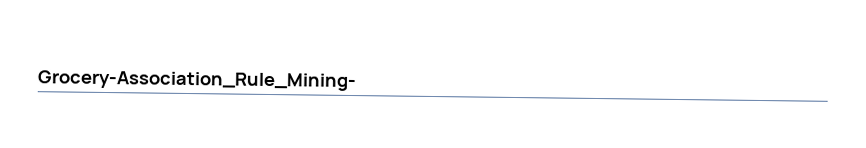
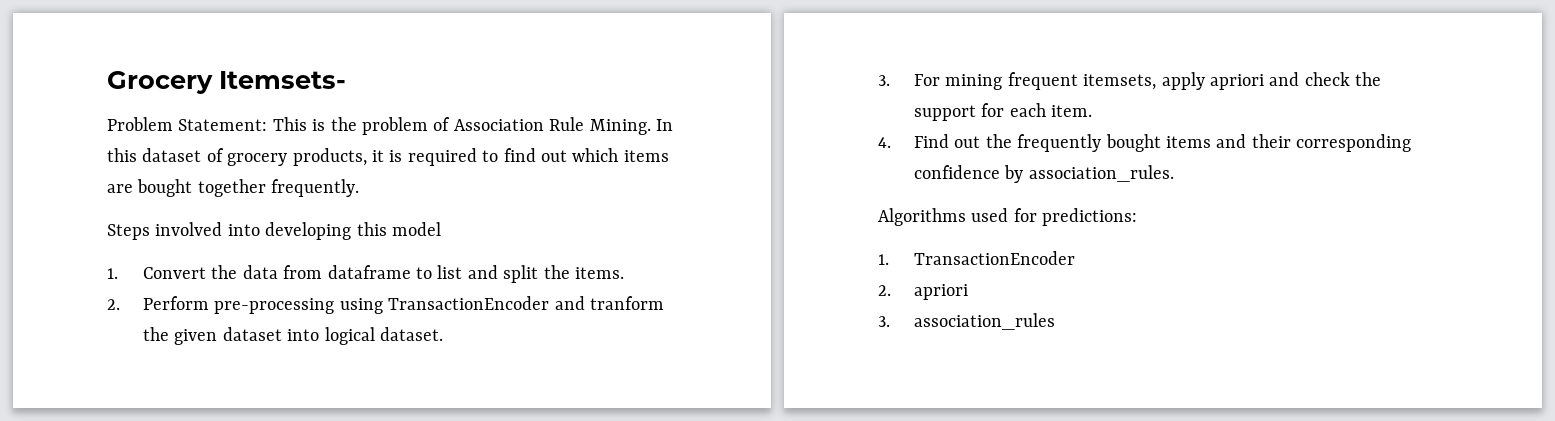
- Grocery-Association_Rule_Mining-
+ Grocery Itemsets-
+ Problem Statement: This is the problem of Association Rule Mining. In this dataset of grocery products, it is required to find out which items are bought together frequently.
+ Steps involved into developing this model
+ 1. Convert the data from dataframe to list and split the items.
+ 2. Perform pre-processing using TransactionEncoder and tranform the given dataset into logical dataset.
+ 3. For mining frequent itemsets, apply apriori and check the support for each item.
+ 4. Find out the frequently bought items and their corresponding confidence by association_rules.
+ Algorithms used for predictions:
+ 1. TransactionEncoder
+ 2. apriori
+ 3. association_rules

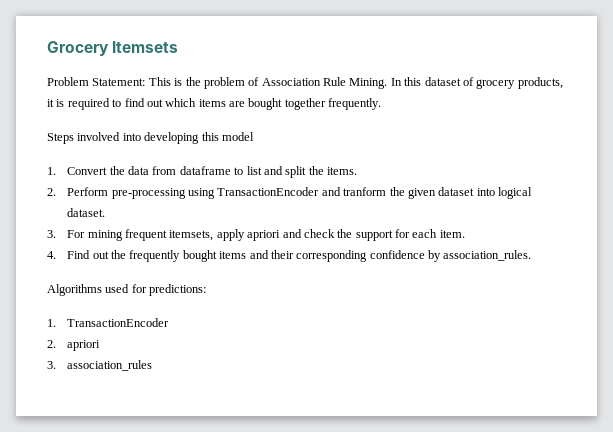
- Grocery Itemsets-
+ Grocery Itemsets

